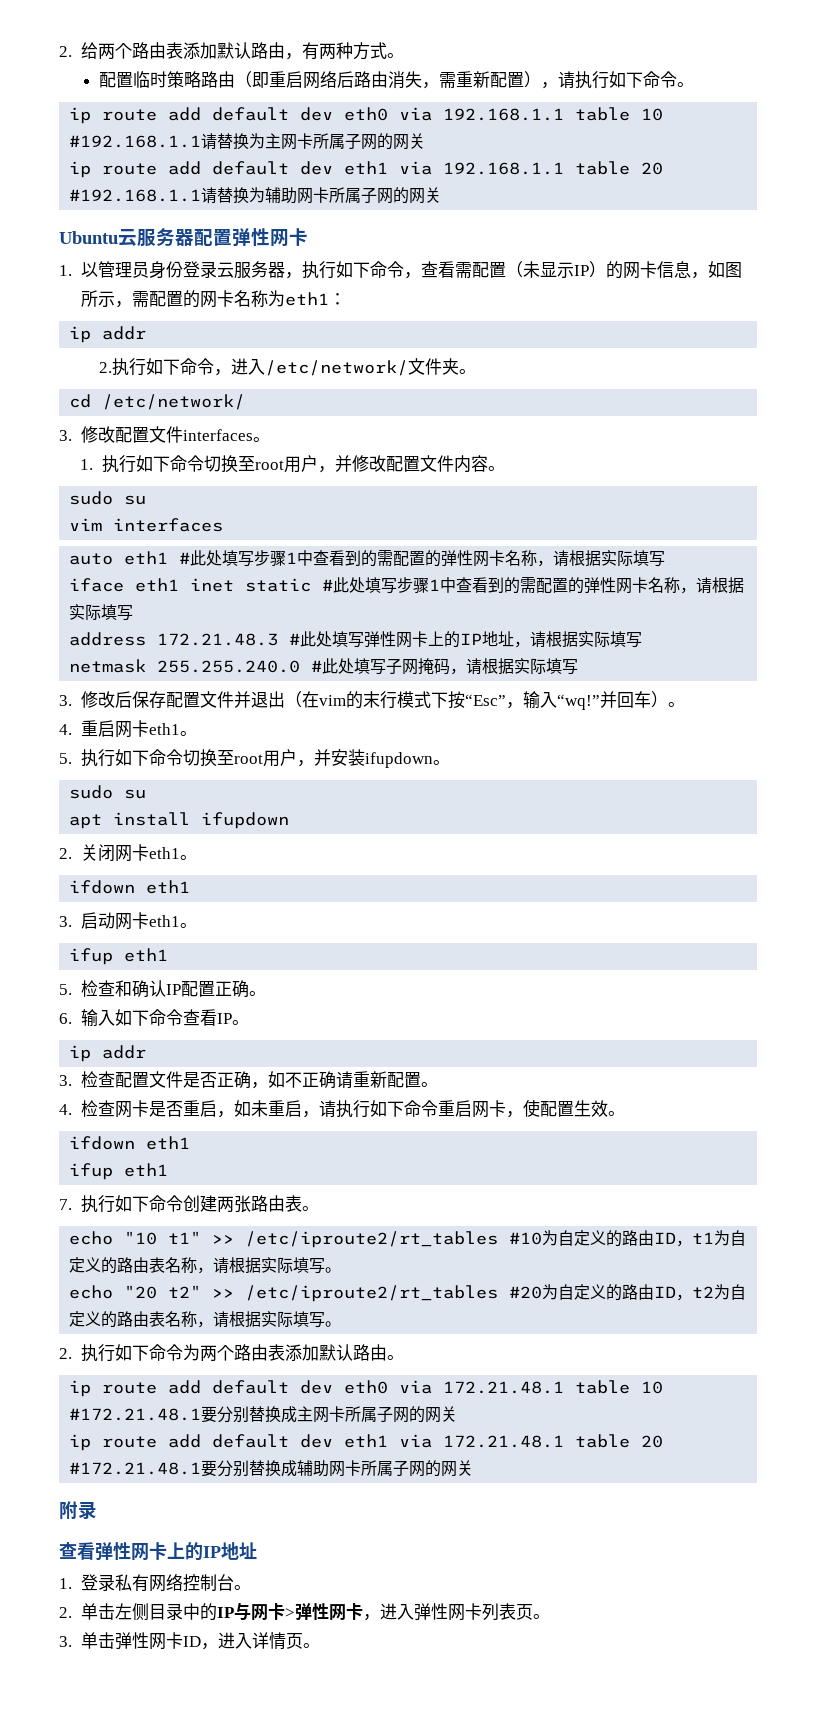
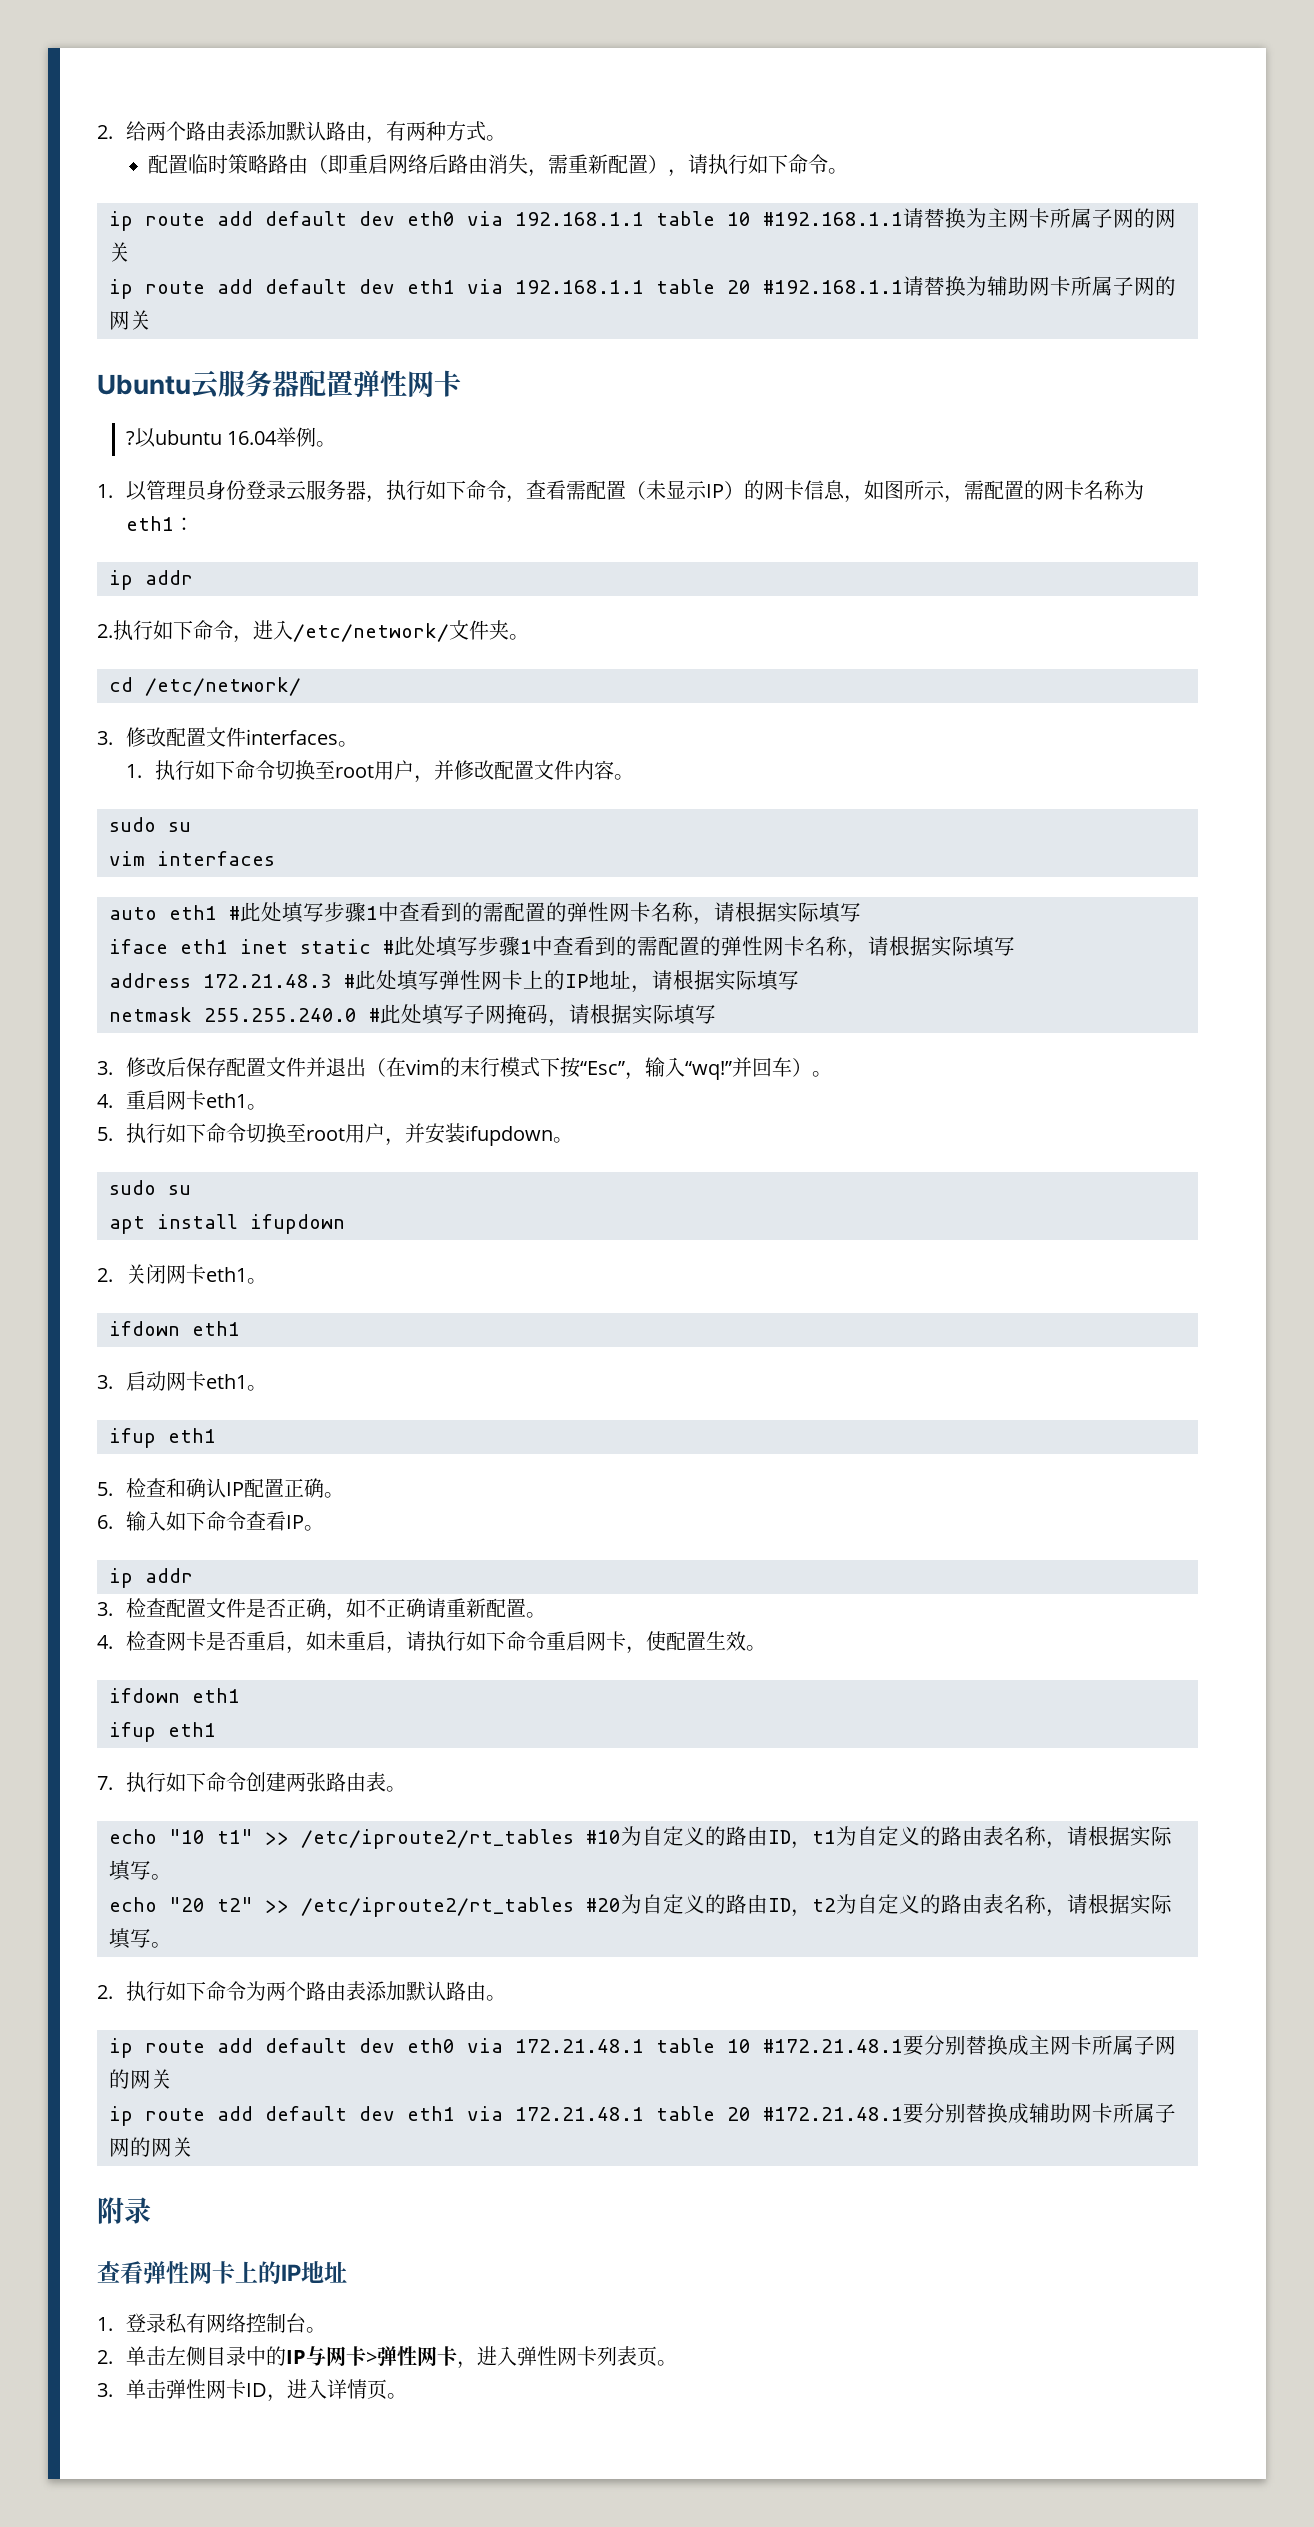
+ ?以ubuntu 16.04举例。

